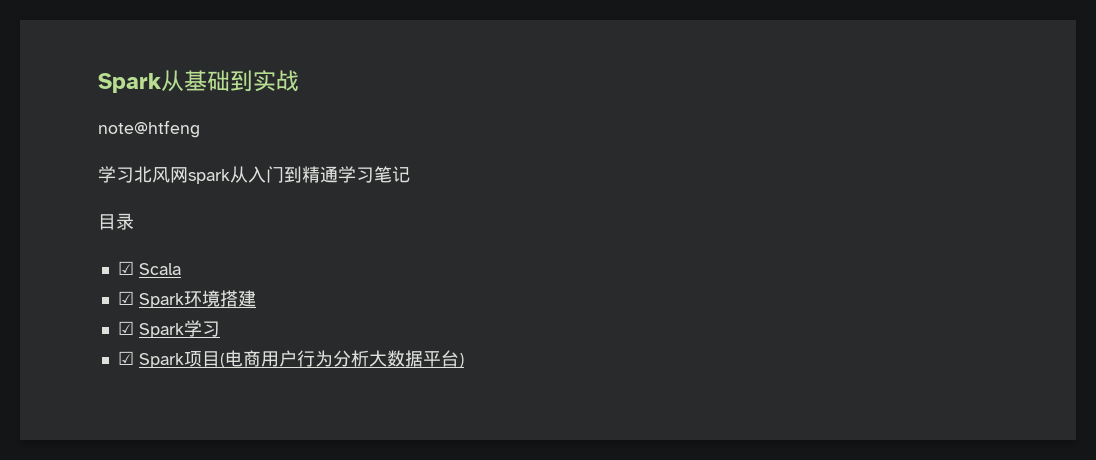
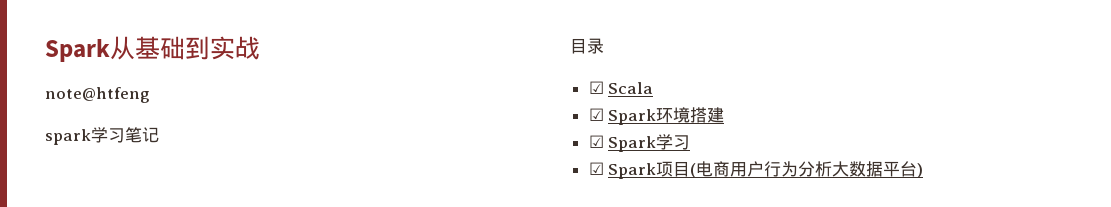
- 学习北风网spark从入门到精通学习笔记
+ spark学习笔记

